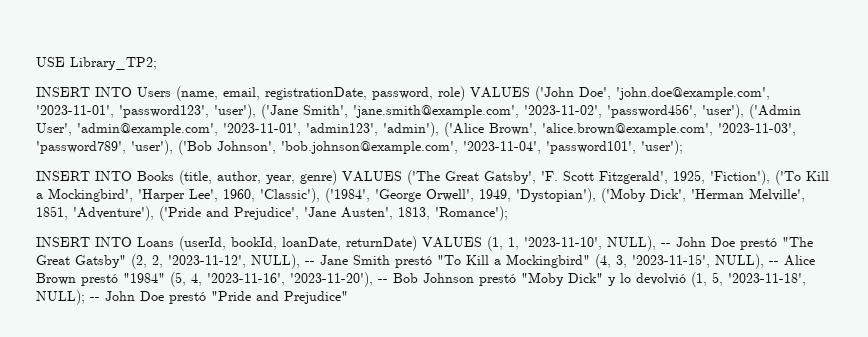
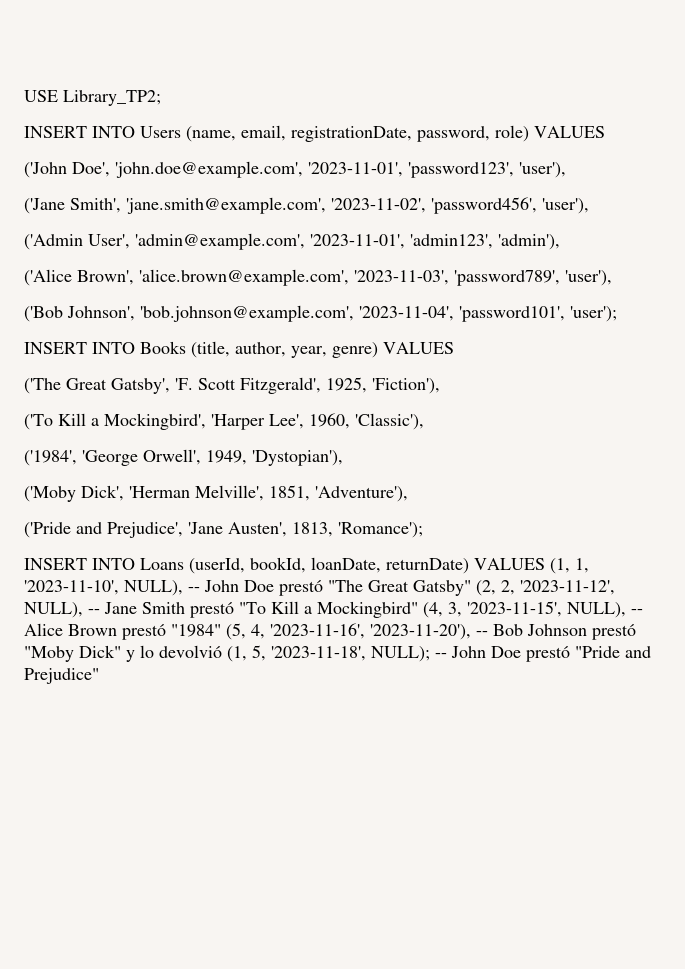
- INSERT INTO Users (name, email, registrationDate, password, role) VALUES ('John Doe', 'john.doe@example.com', '2023-11-01', 'password123', 'user'), ('Jane Smith', 'jane.smith@example.com', '2023-11-02', 'password456', 'user'), ('Admin User', 'admin@example.com', '2023-11-01', 'admin123', 'admin'), ('Alice Brown', 'alice.brown@example.com', '2023-11-03', 'password789', 'user'), ('Bob Johnson', 'bob.johnson@example.com', '2023-11-04', 'password101', 'user');
+ INSERT INTO Users (name, email, registrationDate, password, role) VALUES
+ ('John Doe', 'john.doe@example.com', '2023-11-01', 'password123', 'user'),
+ ('Jane Smith', 'jane.smith@example.com', '2023-11-02', 'password456', 'user'),
+ ('Admin User', 'admin@example.com', '2023-11-01', 'admin123', 'admin'),
+ ('Alice Brown', 'alice.brown@example.com', '2023-11-03', 'password789', 'user'),
+ ('Bob Johnson', 'bob.johnson@example.com', '2023-11-04', 'password101', 'user');
- INSERT INTO Books (title, author, year, genre) VALUES ('The Great Gatsby', 'F. Scott Fitzgerald', 1925, 'Fiction'), ('To Kill a Mockingbird', 'Harper Lee', 1960, 'Classic'), ('1984', 'George Orwell', 1949, 'Dystopian'), ('Moby Dick', 'Herman Melville', 1851, 'Adventure'), ('Pride and Prejudice', 'Jane Austen', 1813, 'Romance');
+ INSERT INTO Books (title, author, year, genre) VALUES
+ ('The Great Gatsby', 'F. Scott Fitzgerald', 1925, 'Fiction'),
+ ('To Kill a Mockingbird', 'Harper Lee', 1960, 'Classic'),
+ ('1984', 'George Orwell', 1949, 'Dystopian'),
+ ('Moby Dick', 'Herman Melville', 1851, 'Adventure'),
+ ('Pride and Prejudice', 'Jane Austen', 1813, 'Romance');

